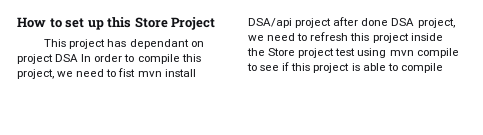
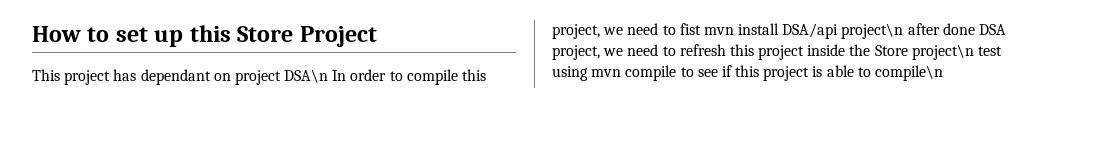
- This project has dependant on project DSA In order to compile this project, we need to fist mvn install DSA/api project after done DSA project, we need to refresh this project inside the Store project test using mvn compile to see if this project is able to compile
+ This project has dependant on project DSA\n In order to compile this project, we need to fist mvn install DSA/api project\n after done DSA project, we need to refresh this project inside the Store project\n test using mvn compile to see if this project is able to compile\n

